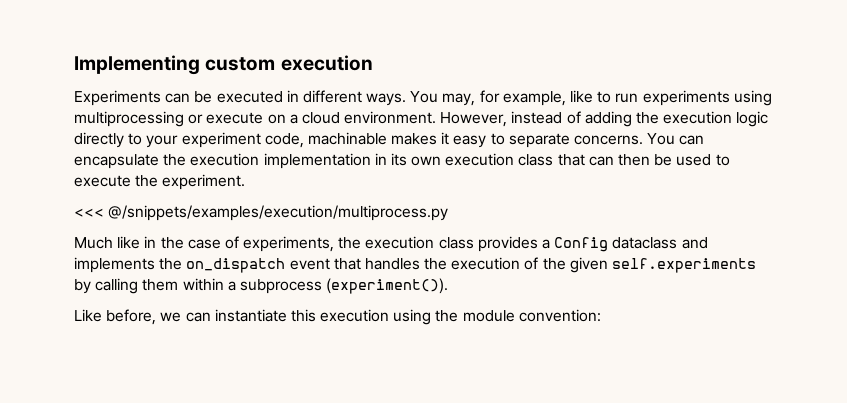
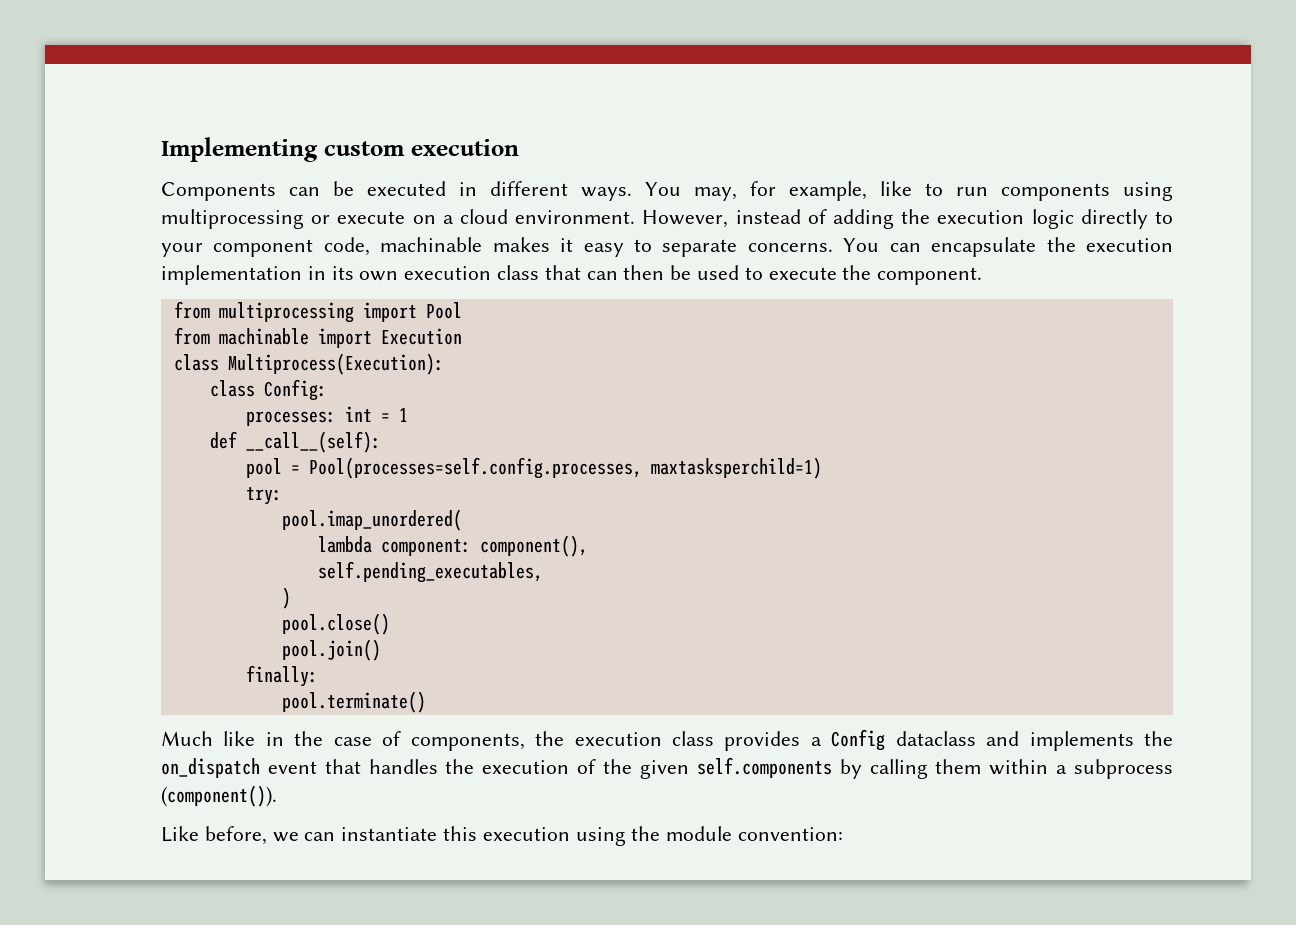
- Experiments can be executed in different ways.
+ Components can be executed in different ways.
- You may, for example, like to run experiments using multiprocessing or execute on a cloud environment.
+ You may, for example, like to run components using multiprocessing or execute on a cloud environment.
- However, instead of adding the execution logic directly to your experiment code, machinable makes it easy to separate concerns.
+ However, instead of adding the execution logic directly to your component code, machinable makes it easy to separate concerns.
- You can encapsulate the execution implementation in its own execution class that can then be used to execute the experiment.
- <<< @/snippets/examples/execution/multiprocess.py
+ You can encapsulate the execution implementation in its own execution class that can then be used to execute the component.
+ from multiprocessing import Pool
+ from machinable import Execution
+ class Multiprocess(Execution):
+ class Config:
+ processes: int = 1
+ def __call__(self):
+ pool = Pool(processes=self.config.processes, maxtasksperchild=1)
+ try:
+ pool.imap_unordered(
+ lambda component: component(),
+ self.pending_executables,
+ )
+ pool.close()
+ pool.join()
+ finally:
+ pool.terminate()
- Much like in the case of experiments, the execution class provides a Config dataclass and implements the on_dispatch event that handles the execution of the given self.experiments by calling them within a subprocess (experiment()).
+ Much like in the case of components, the execution class provides a Config dataclass and implements the on_dispatch event that handles the execution of the given self.components by calling them within a subprocess (component()).

